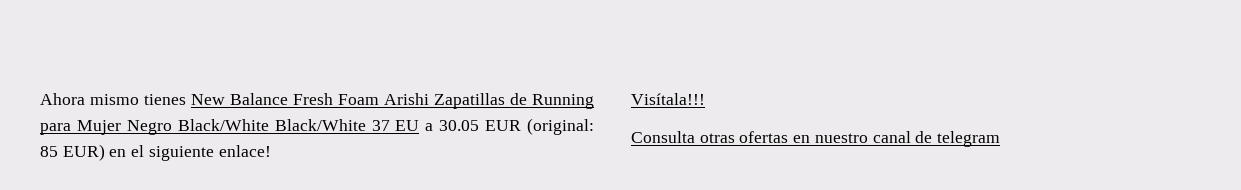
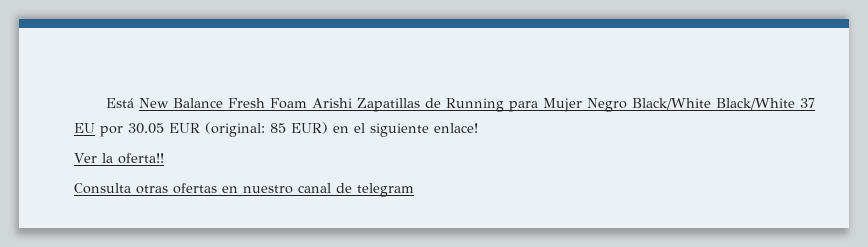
- Ahora mismo tienes New Balance Fresh Foam Arishi Zapatillas de Running para Mujer Negro Black/White Black/White 37 EU a 30.05 EUR (original: 85 EUR) en el siguiente enlace!
+ Está New Balance Fresh Foam Arishi Zapatillas de Running para Mujer Negro Black/White Black/White 37 EU por 30.05 EUR (original: 85 EUR) en el siguiente enlace!
- Visítala!!!
+ Ver la oferta!!

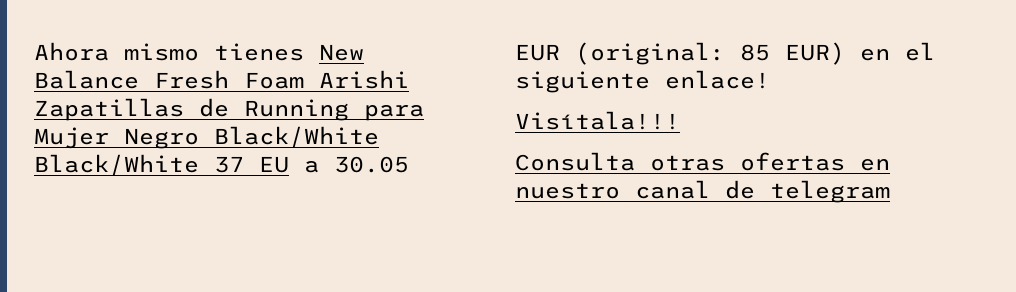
- Está New Balance Fresh Foam Arishi Zapatillas de Running para Mujer Negro Black/White Black/White 37 EU por 30.05 EUR (original: 85 EUR) en el siguiente enlace!
+ Ahora mismo tienes New Balance Fresh Foam Arishi Zapatillas de Running para Mujer Negro Black/White Black/White 37 EU a 30.05 EUR (original: 85 EUR) en el siguiente enlace!
- Ver la oferta!!
+ Visítala!!!

